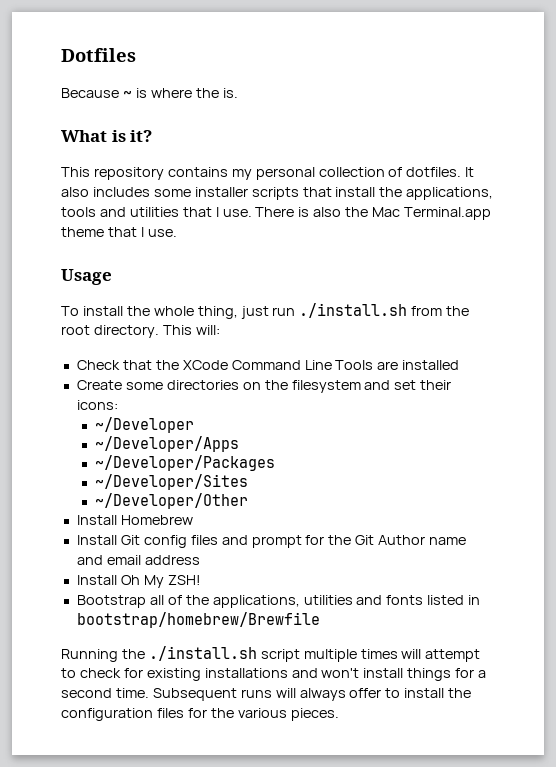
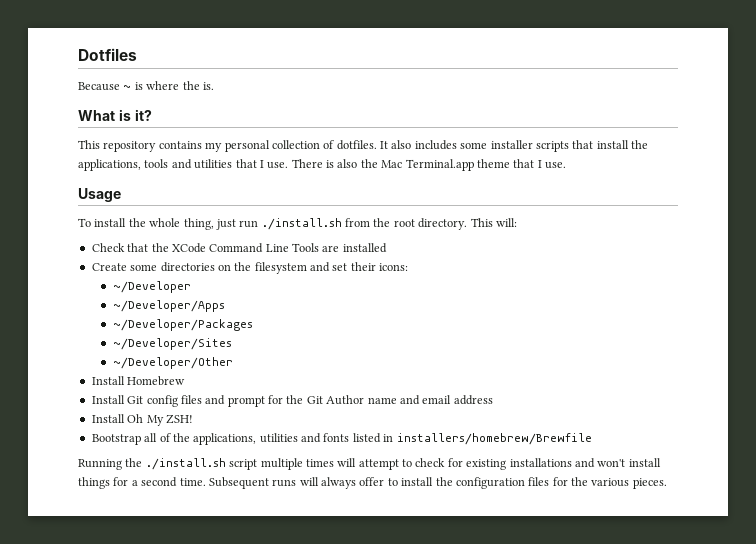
- Bootstrap all of the applications, utilities and fonts listed in bootstrap/homebrew/Brewfile
+ Bootstrap all of the applications, utilities and fonts listed in installers/homebrew/Brewfile

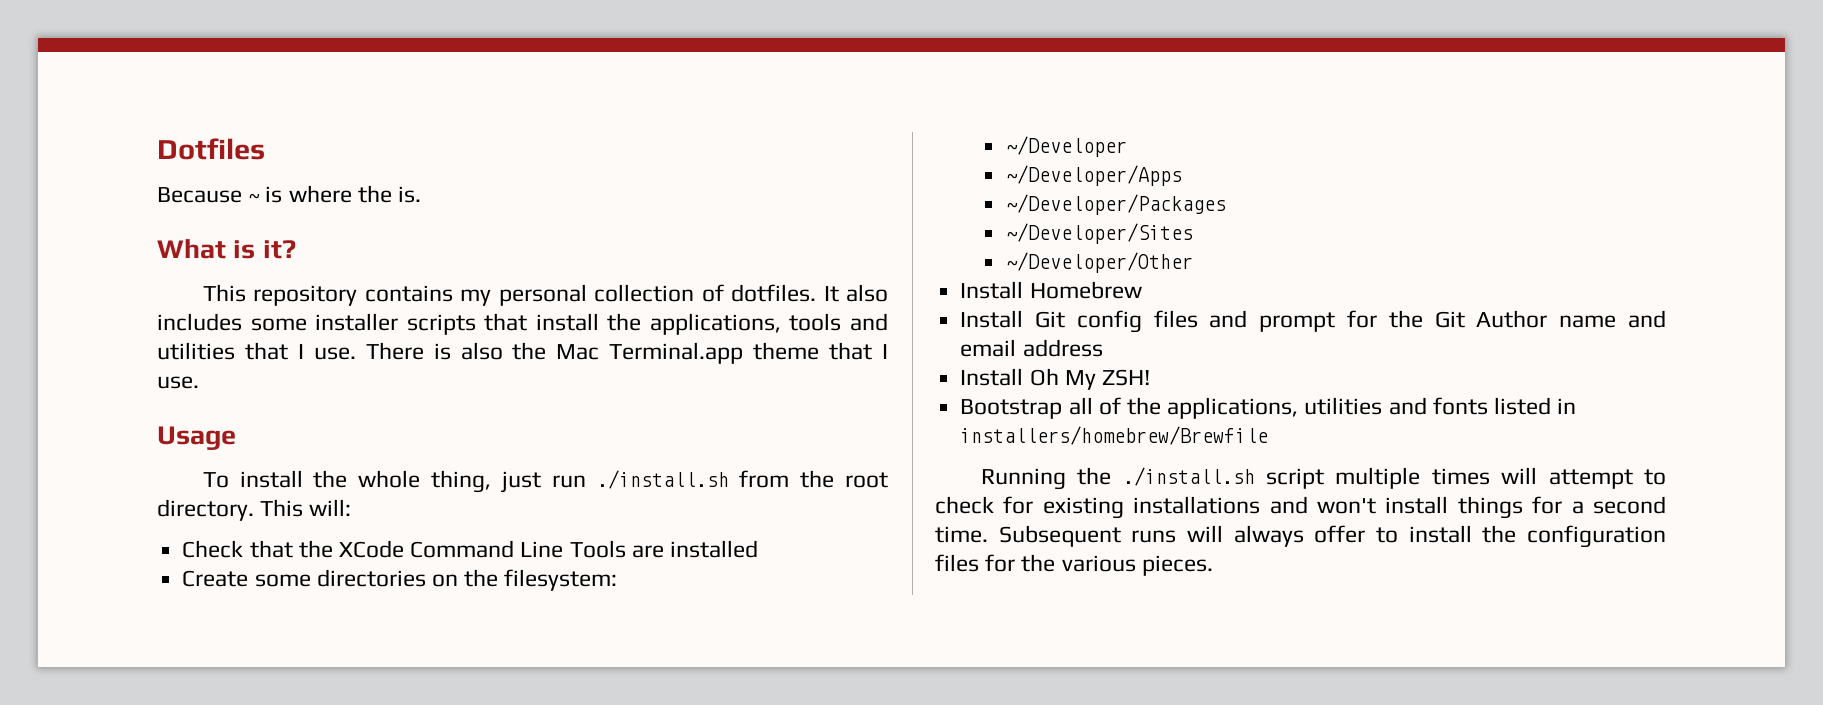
- Create some directories on the filesystem and set their icons:
+ Create some directories on the filesystem:

